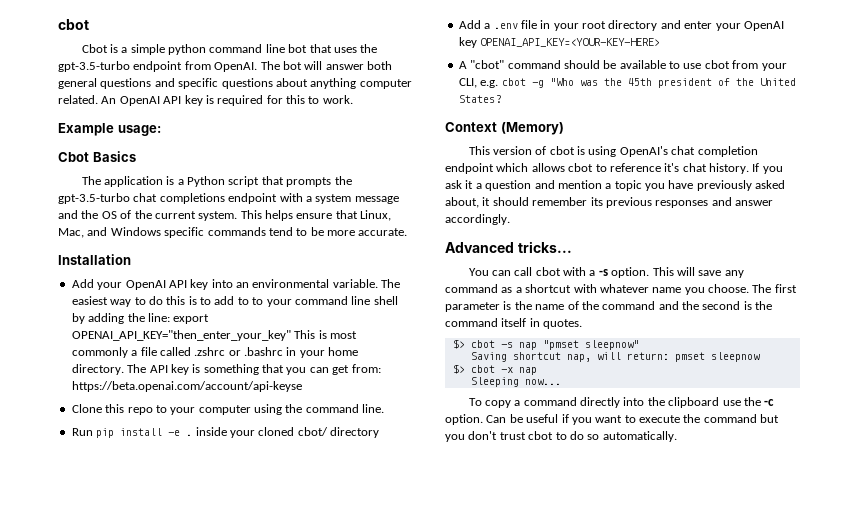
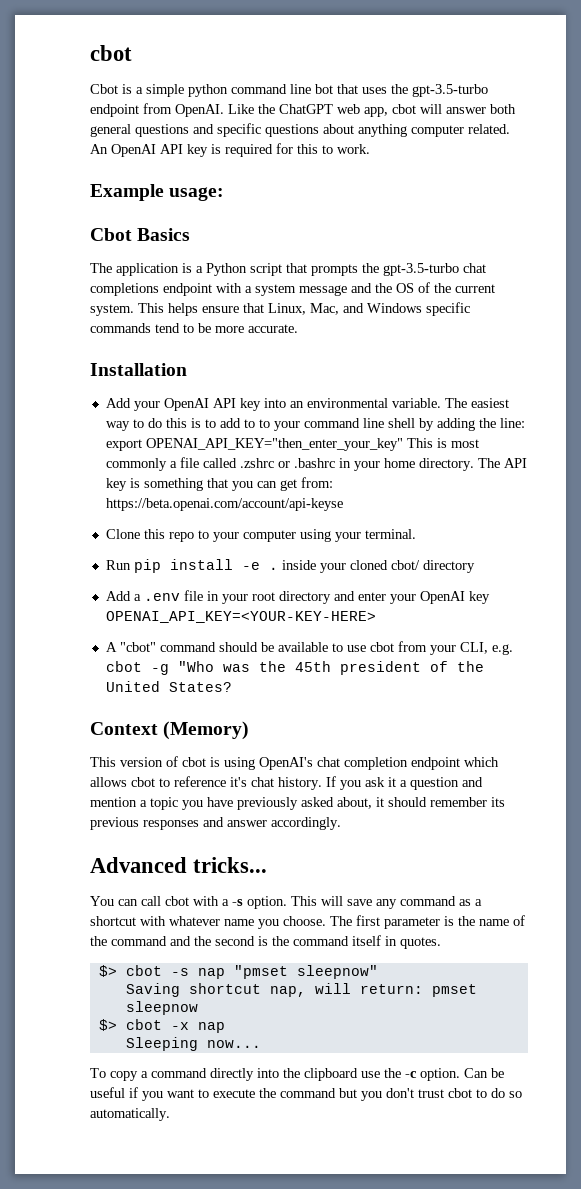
- The bot will answer both general questions and specific questions about anything computer related.
+ Like the ChatGPT web app, cbot will answer both general questions and specific questions about anything computer related.
- Clone this repo to your computer using the command line.
+ Clone this repo to your computer using your terminal.

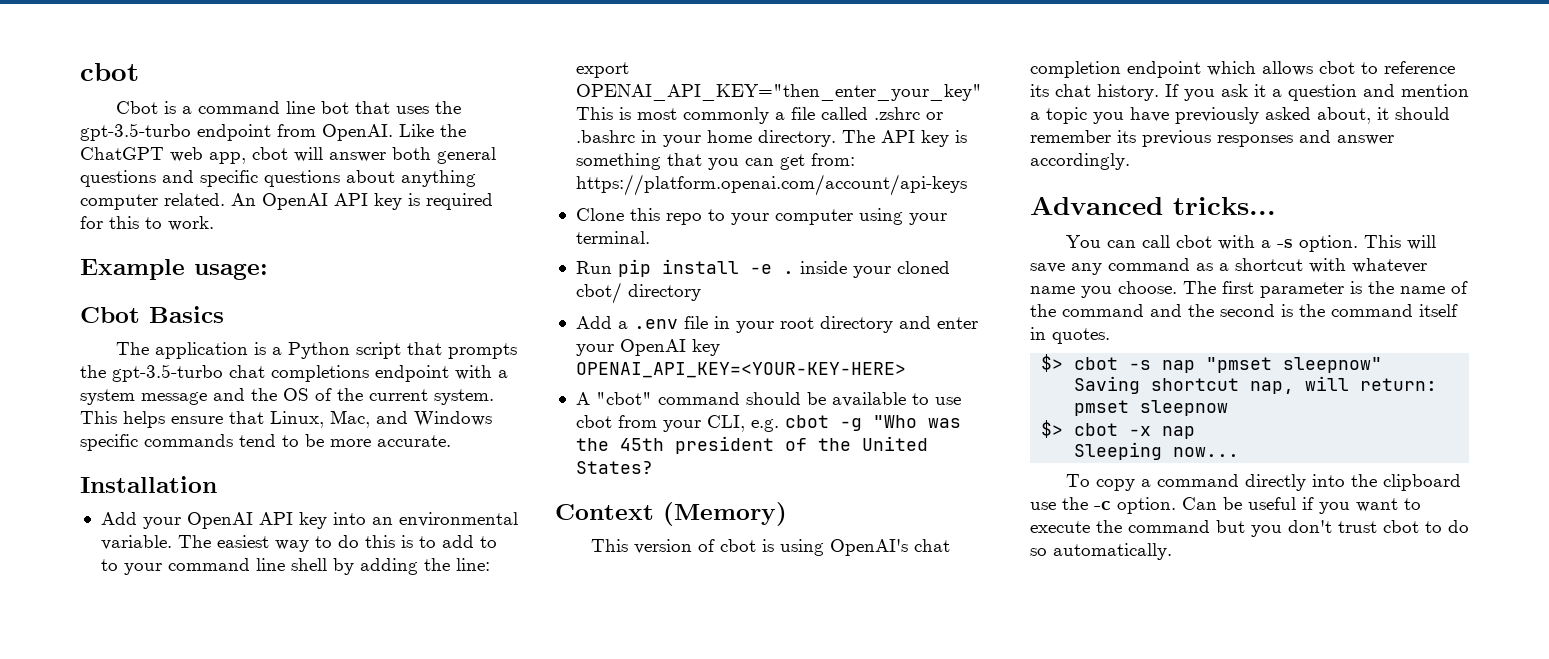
- Cbot is a simple python command line bot that uses the gpt-3.5-turbo endpoint from OpenAI.
+ Cbot is a command line bot that uses the gpt-3.5-turbo endpoint from OpenAI.
- The API key is something that you can get from: https://beta.openai.com/account/api-keyse
+ The API key is something that you can get from: https://platform.openai.com/account/api-keys
- This version of cbot is using OpenAI's chat completion endpoint which allows cbot to reference it's chat history.
+ This version of cbot is using OpenAI's chat completion endpoint which allows cbot to reference its chat history.

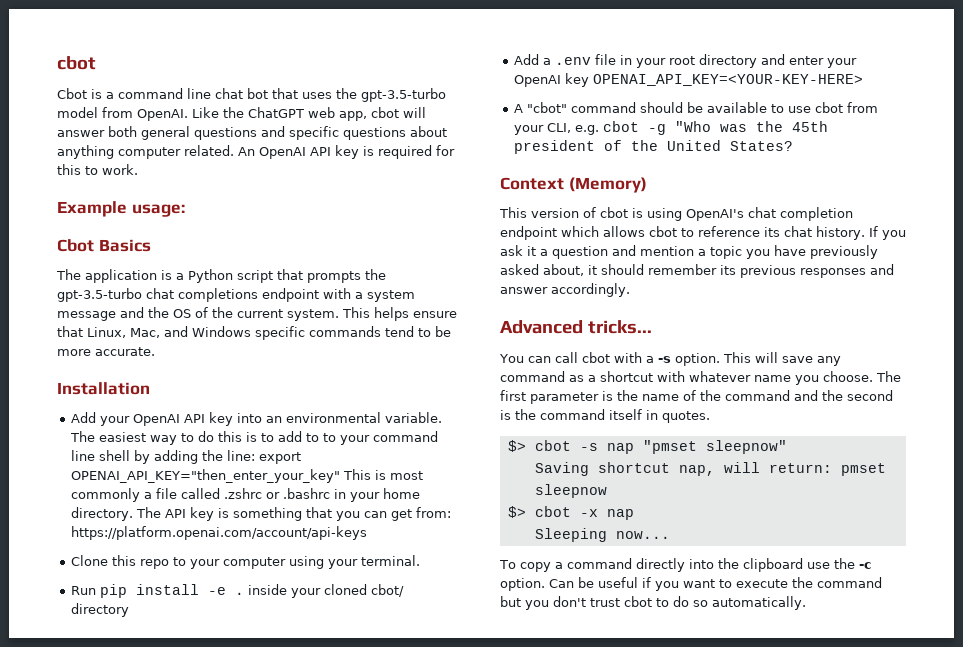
- Cbot is a command line bot that uses the gpt-3.5-turbo endpoint from OpenAI.
+ Cbot is a command line chat bot that uses the gpt-3.5-turbo model from OpenAI.

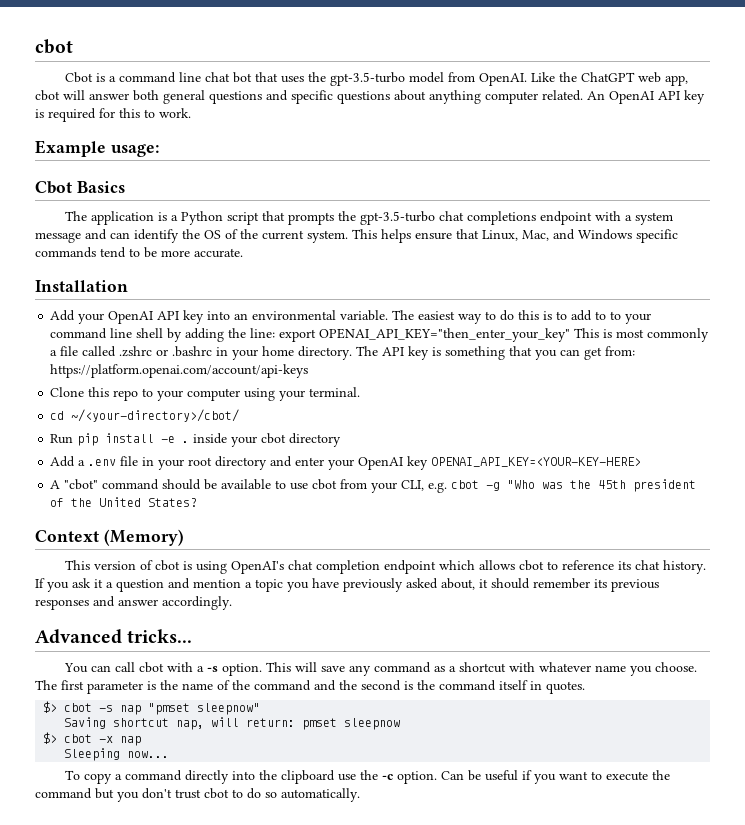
- The application is a Python script that prompts the gpt-3.5-turbo chat completions endpoint with a system message and the OS of the current system.
+ The application is a Python script that prompts the gpt-3.5-turbo chat completions endpoint with a system message and can identify the OS of the current system.
+ cd ~/<your-directory>/cbot/
- Run pip install -e . inside your cloned cbot/ directory
+ Run pip install -e . inside your cbot directory

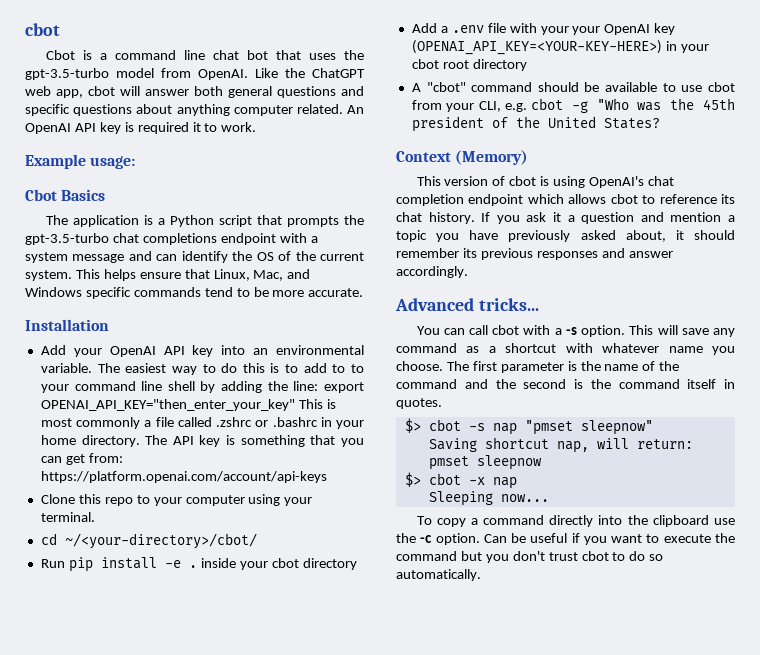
- An OpenAI API key is required for this to work.
+ An OpenAI API key is required it to work.
- Add a .env file in your root directory and enter your OpenAI key OPENAI_API_KEY=<YOUR-KEY-HERE>
+ Add a .env file with your your OpenAI key (OPENAI_API_KEY=<YOUR-KEY-HERE>) in your cbot root directory

